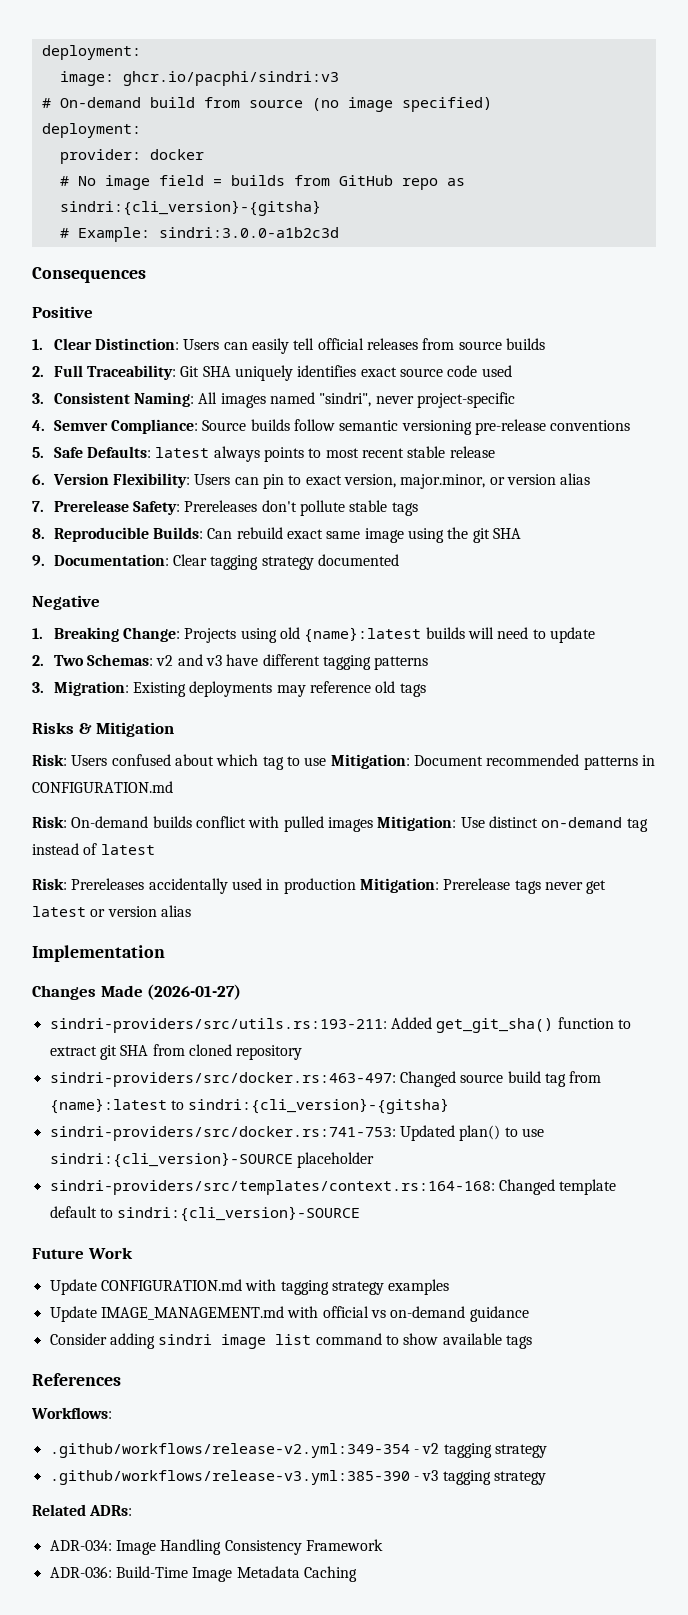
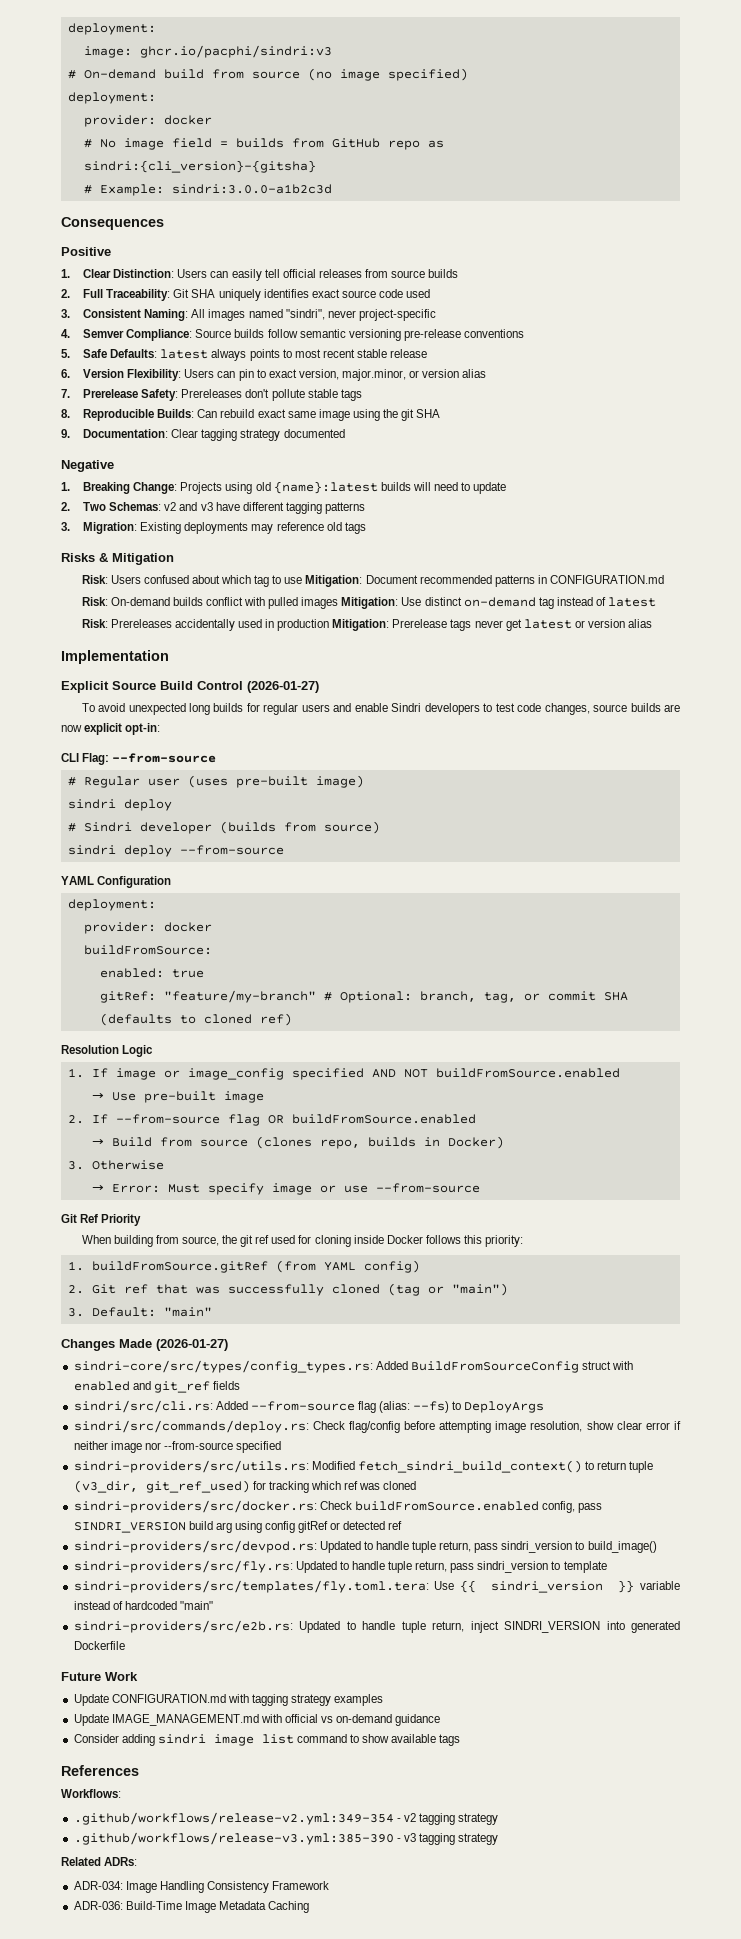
+ Explicit Source Build Control (2026-01-27)
+ To avoid unexpected long builds for regular users and enable Sindri developers to test code changes, source builds are now explicit opt-in:
+ CLI Flag: --from-source
+ # Regular user (uses pre-built image)
+ sindri deploy
+ # Sindri developer (builds from source)
+ sindri deploy --from-source
+ YAML Configuration
+ deployment:
+ provider: docker
+ buildFromSource:
+ enabled: true
+ gitRef: "feature/my-branch" # Optional: branch, tag, or commit SHA (defaults to cloned ref)
+ Resolution Logic
+ 1. If image or image_config specified AND NOT buildFromSource.enabled
+ → Use pre-built image
+ 2. If --from-source flag OR buildFromSource.enabled
+ → Build from source (clones repo, builds in Docker)
+ 3. Otherwise
+ → Error: Must specify image or use --from-source
+ Git Ref Priority
+ When building from source, the git ref used for cloning inside Docker follows this priority:
+ 1. buildFromSource.gitRef (from YAML config)
+ 2. Git ref that was successfully cloned (tag or "main")
+ 3. Default: "main"
  Changes Made (2026-01-27)
- sindri-providers/src/utils.rs:193-211: Added get_git_sha() function to extract git SHA from cloned repository
- sindri-providers/src/docker.rs:463-497: Changed source build tag from {name}:latest to sindri:{cli_version}-{gitsha}
- sindri-providers/src/docker.rs:741-753: Updated plan() to use sindri:{cli_version}-SOURCE placeholder
- sindri-providers/src/templates/context.rs:164-168: Changed template default to sindri:{cli_version}-SOURCE
+ sindri-core/src/types/config_types.rs: Added BuildFromSourceConfig struct with enabled and git_ref fields
+ sindri/src/cli.rs: Added --from-source flag (alias: --fs) to DeployArgs
+ sindri/src/commands/deploy.rs: Check flag/config before attempting image resolution, show clear error if neither image nor --from-source specified
+ sindri-providers/src/utils.rs: Modified fetch_sindri_build_context() to return tuple (v3_dir, git_ref_used) for tracking which ref was cloned
+ sindri-providers/src/docker.rs: Check buildFromSource.enabled config, pass SINDRI_VERSION build arg using config gitRef or detected ref
+ sindri-providers/src/devpod.rs: Updated to handle tuple return, pass sindri_version to build_image()
+ sindri-providers/src/fly.rs: Updated to handle tuple return, pass sindri_version to template
+ sindri-providers/src/templates/fly.toml.tera: Use {{ sindri_version }} variable instead of hardcoded "main"
+ sindri-providers/src/e2b.rs: Updated to handle tuple return, inject SINDRI_VERSION into generated Dockerfile

